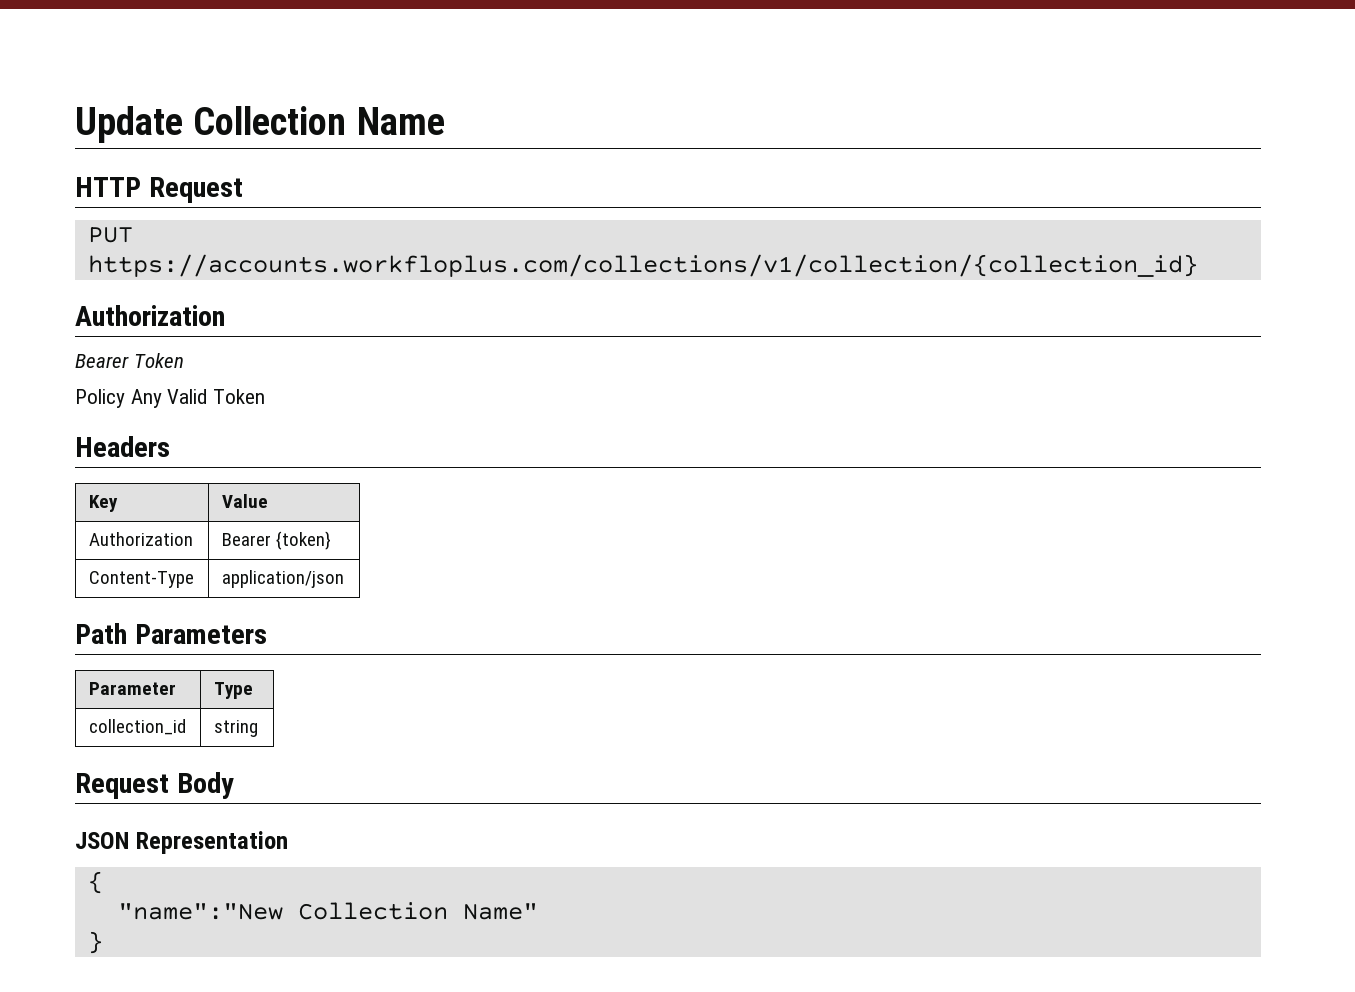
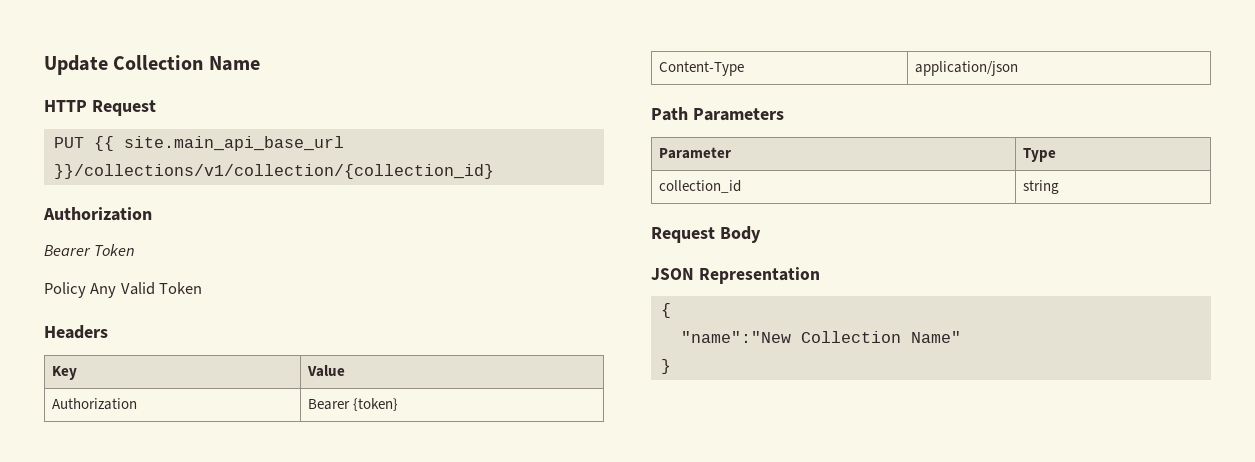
- PUT https://accounts.workfloplus.com/collections/v1/collection/{collection_id}
+ PUT {{ site.main_api_base_url }}/collections/v1/collection/{collection_id}

